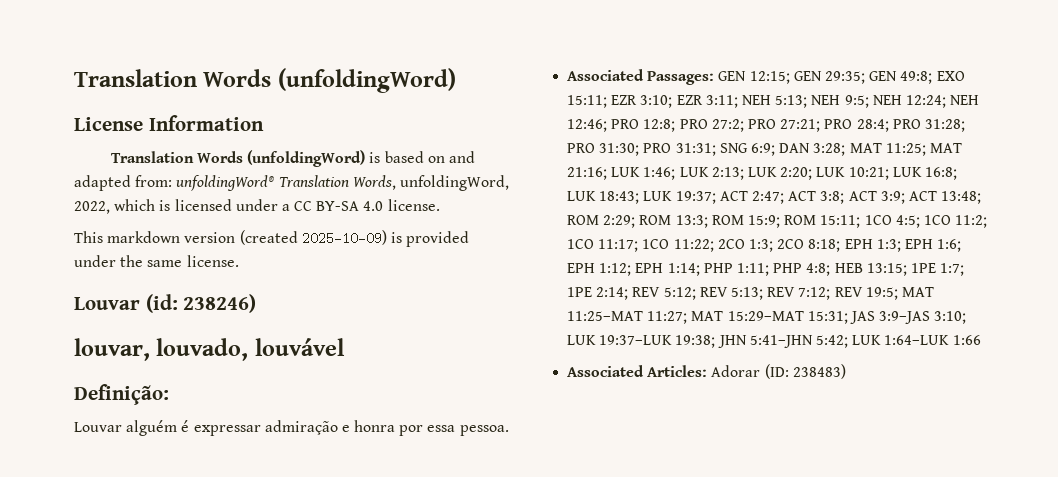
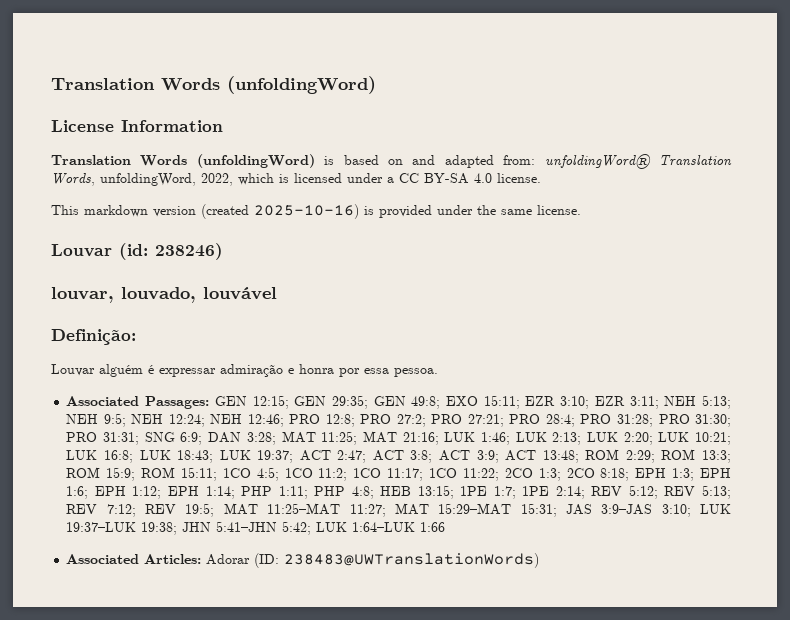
- This markdown version (created 2025-10-09) is provided under the same license.
+ This markdown version (created 2025-10-16) is provided under the same license.
- Associated Articles: Adorar (ID: 238483)
+ Associated Articles: Adorar (ID: 238483@UWTranslationWords)

